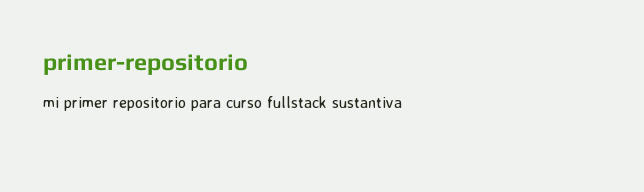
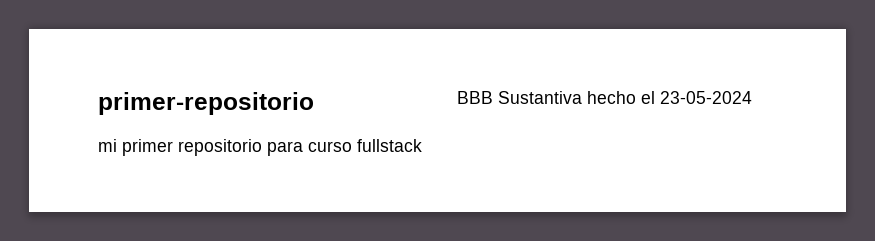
- mi primer repositorio para curso fullstack sustantiva
+ mi primer repositorio para curso fullstack BBB Sustantiva hecho el 23-05-2024

